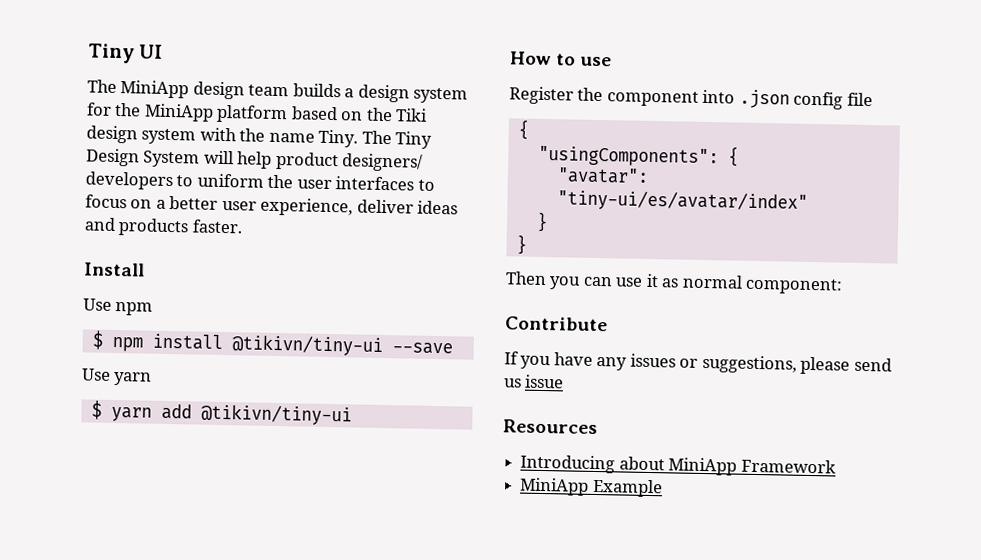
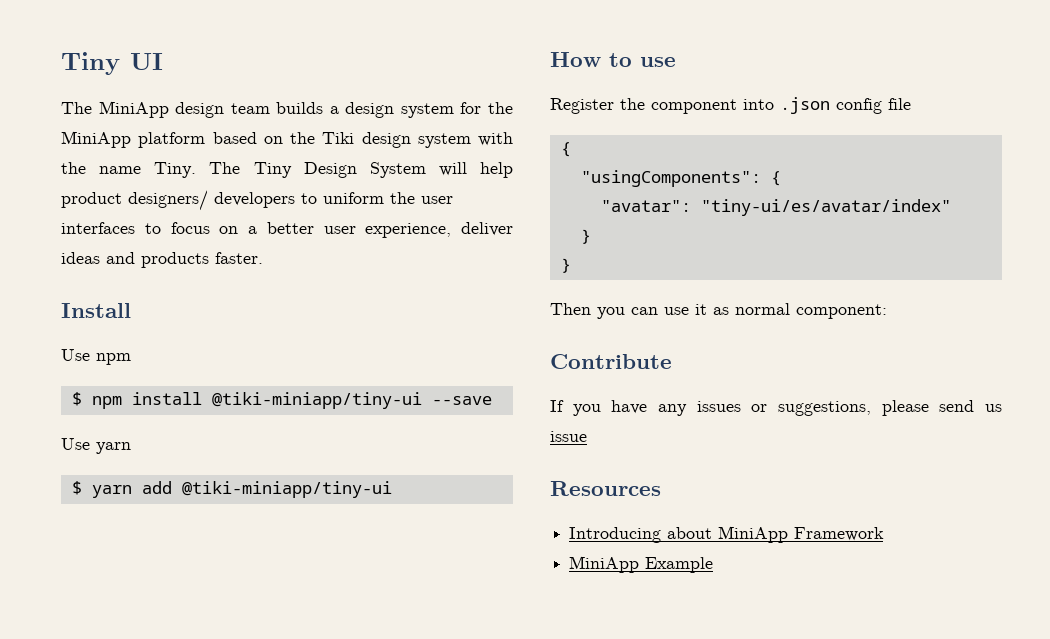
- $ npm install @tikivn/tiny-ui --save
+ $ npm install @tiki-miniapp/tiny-ui --save
- $ yarn add @tikivn/tiny-ui
+ $ yarn add @tiki-miniapp/tiny-ui

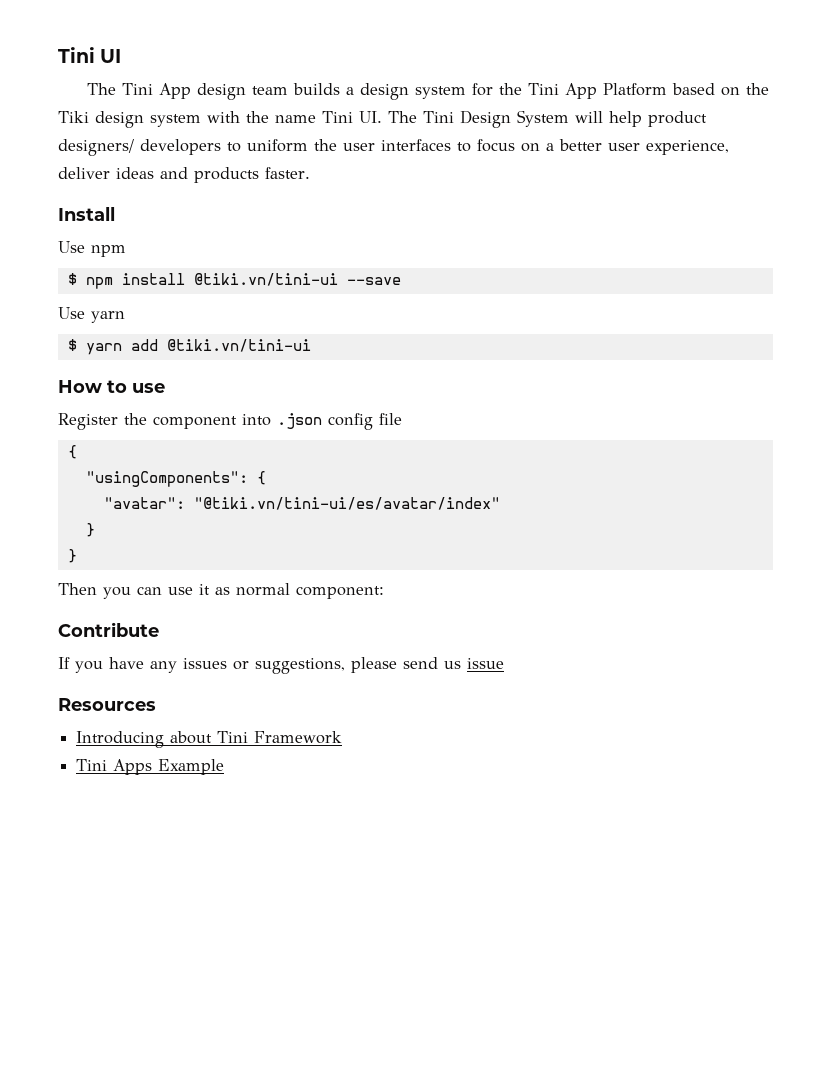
- Tiny UI
+ Tini UI
- The MiniApp design team builds a design system for the MiniApp platform based on the Tiki design system with the name Tiny. The Tiny Design System will help product designers/ developers to uniform the user interfaces to focus on a better user experience, deliver ideas and products faster.
+ The Tini App design team builds a design system for the Tini App Platform based on the Tiki design system with the name Tini UI. The Tini Design System will help product designers/ developers to uniform the user interfaces to focus on a better user experience, deliver ideas and products faster.
- $ npm install @tiki-miniapp/tiny-ui --save
+ $ npm install @tiki.vn/tini-ui --save
- $ yarn add @tiki-miniapp/tiny-ui
+ $ yarn add @tiki.vn/tini-ui
- "avatar": "tiny-ui/es/avatar/index"
+ "avatar": "@tiki.vn/tini-ui/es/avatar/index"
- Introducing about MiniApp Framework
+ Introducing about Tini Framework
- MiniApp Example
+ Tini Apps Example

